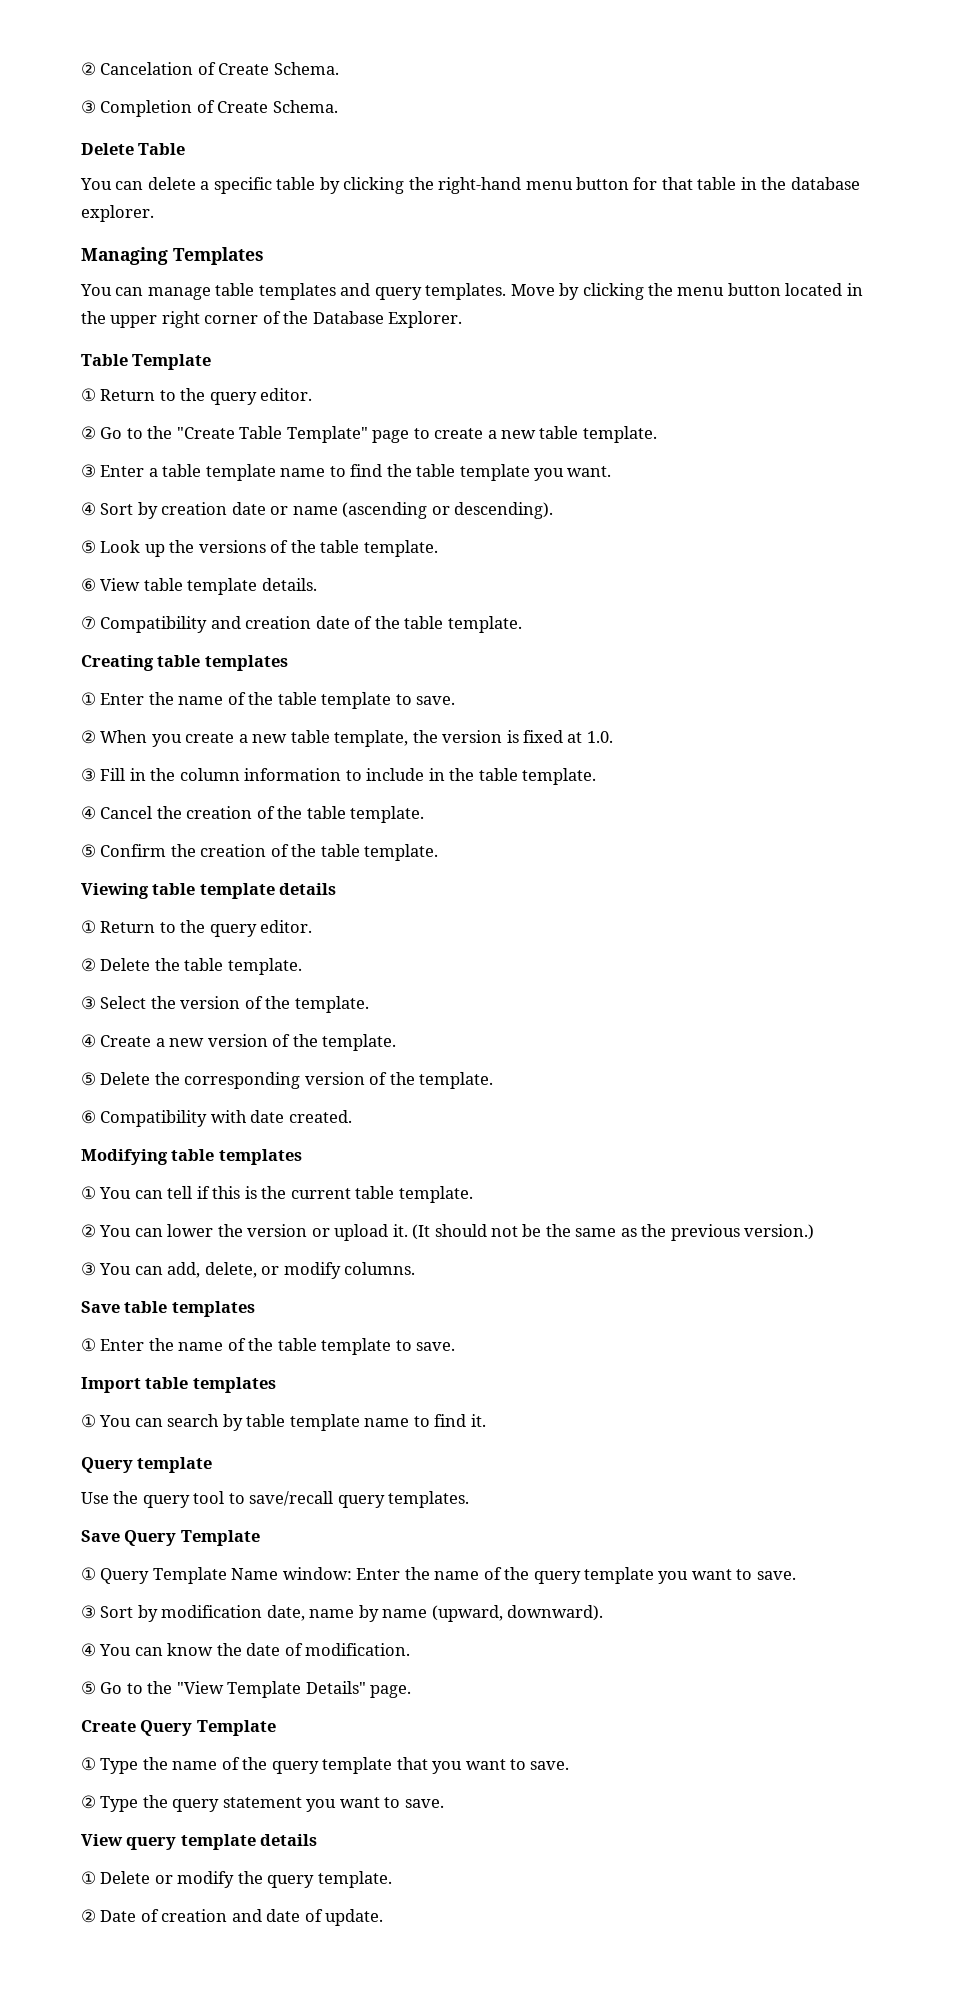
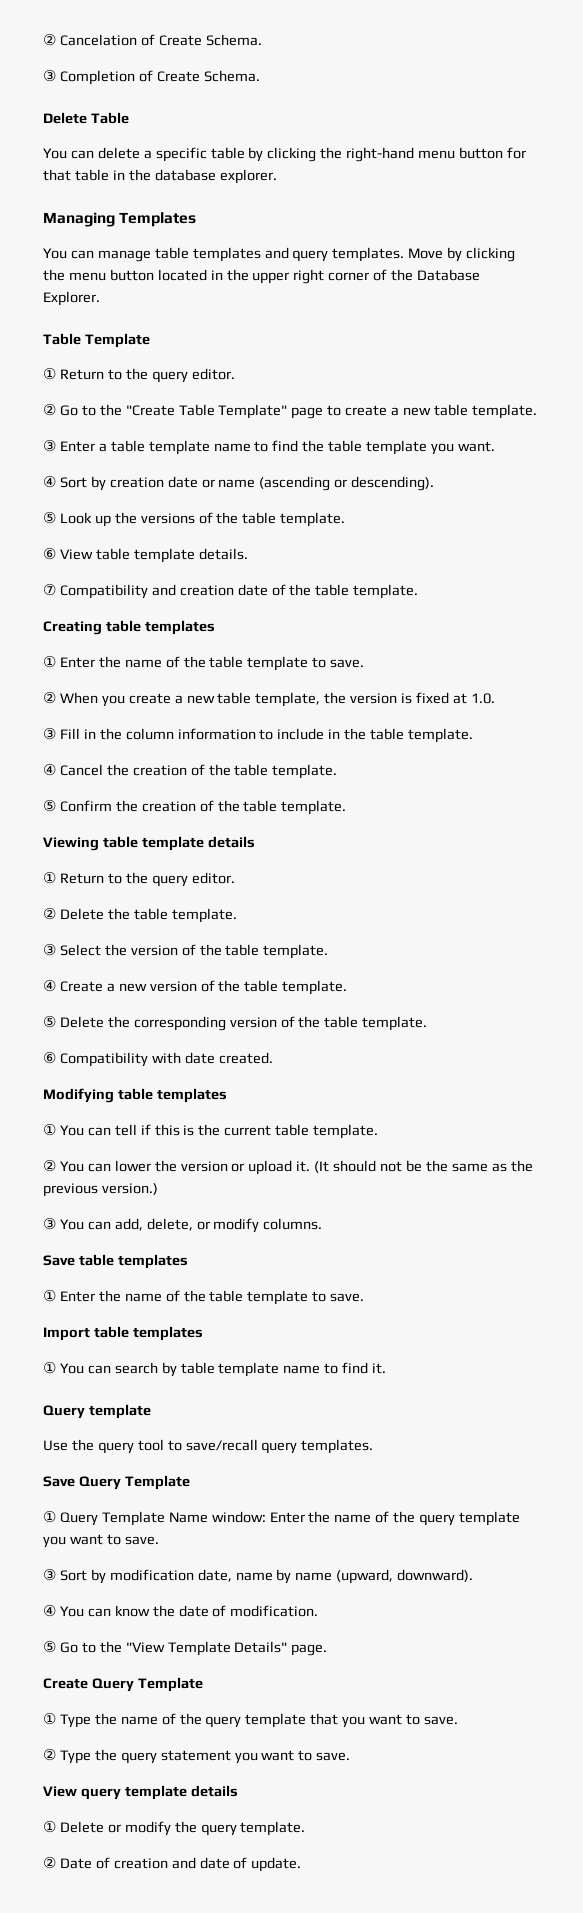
- ③ Select the version of the template.
+ ③ Select the version of the table template.
- ④ Create a new version of the template.
+ ④ Create a new version of the table template.
- ⑤ Delete the corresponding version of the template.
+ ⑤ Delete the corresponding version of the table template.

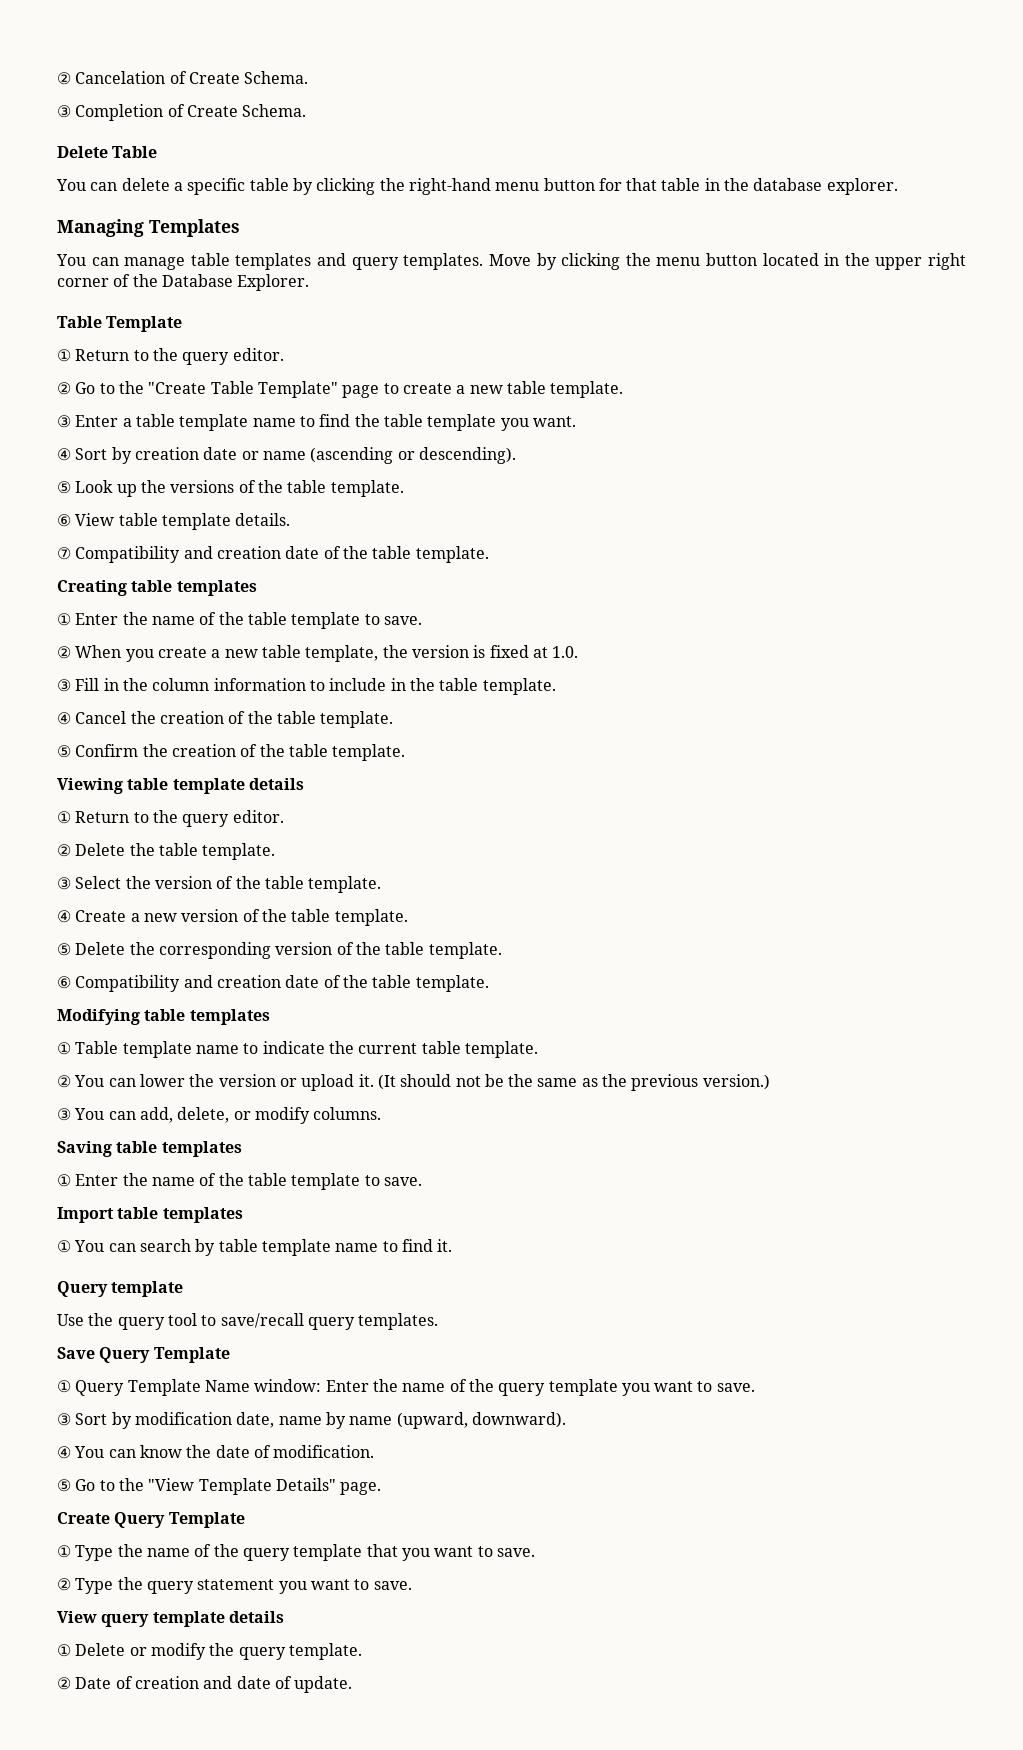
- ⑥ Compatibility with date created.
+ ⑥ Compatibility and creation date of the table template.
  Modifying table templates
- ① You can tell if this is the current table template.
+ ① Table template name to indicate the current table template.
- Save table templates
+ Saving table templates

